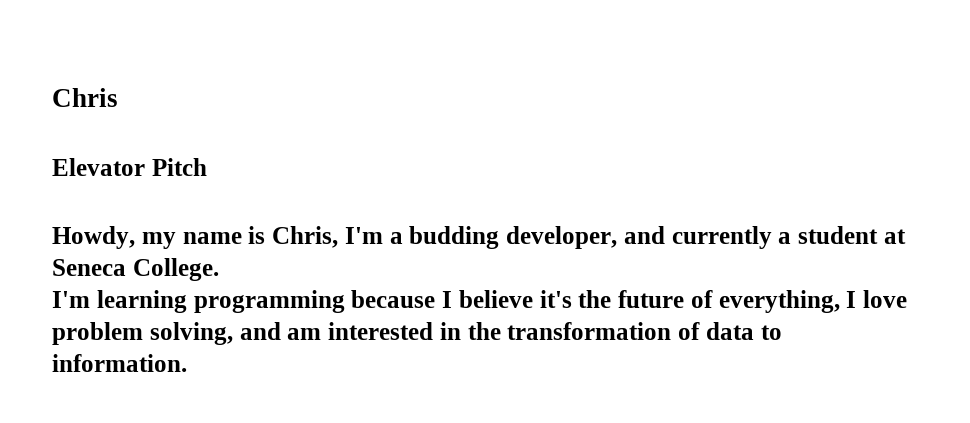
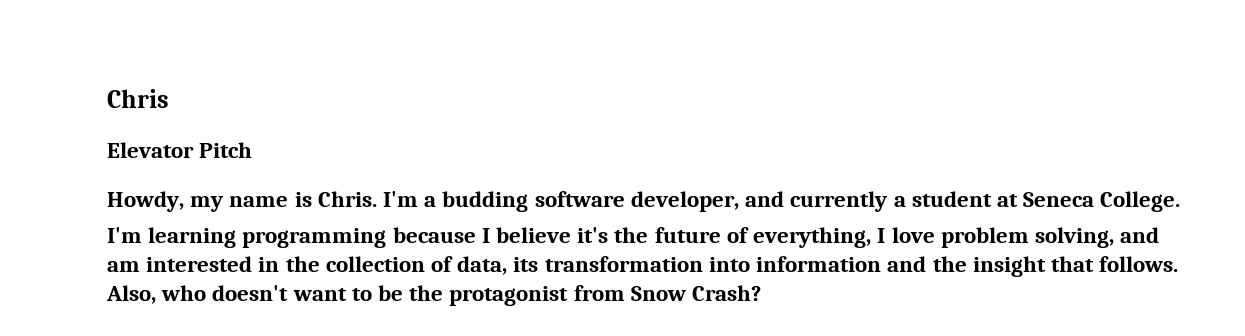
- Howdy, my name is Chris, I'm a budding developer, and currently a student at Seneca College.
+ Howdy, my name is Chris. I'm a budding software developer, and currently a student at Seneca College.
- I'm learning programming because I believe it's the future of everything, I love problem solving, and am interested in the transformation of data to information.
+ I'm learning programming because I believe it's the future of everything, I love problem solving, and am interested in the collection of data, its transformation into information and the insight that follows. Also, who doesn't want to be the protagonist from Snow Crash?

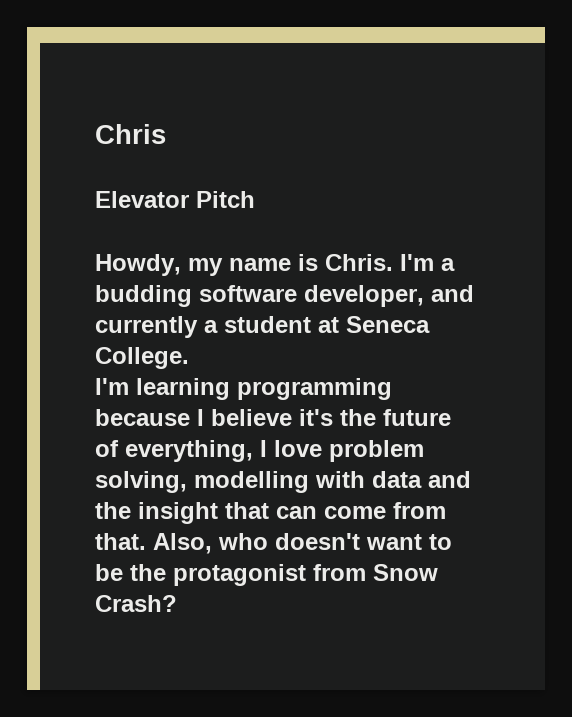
- I'm learning programming because I believe it's the future of everything, I love problem solving, and am interested in the collection of data, its transformation into information and the insight that follows.
+ I'm learning programming because I believe it's the future of everything, I love problem solving, modelling with data and the insight that can come from that.

